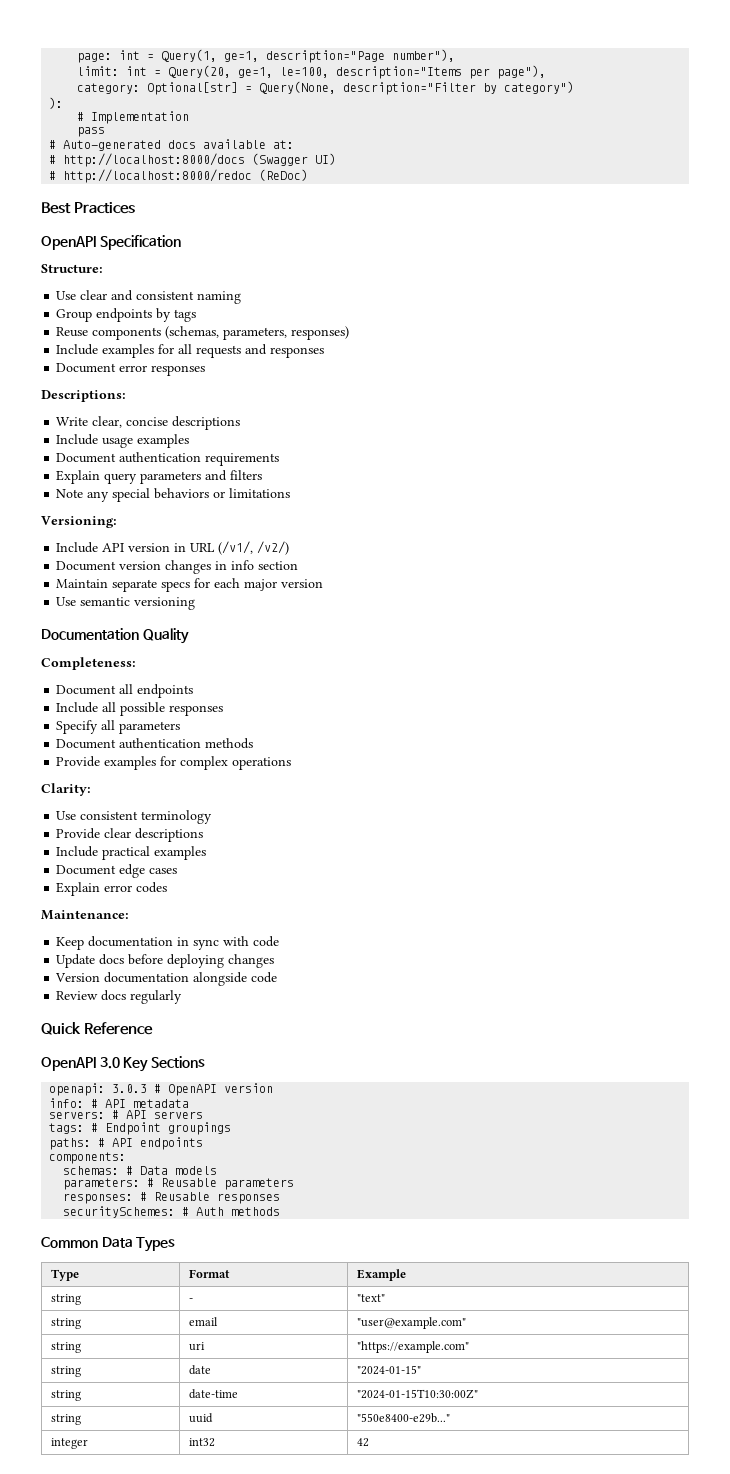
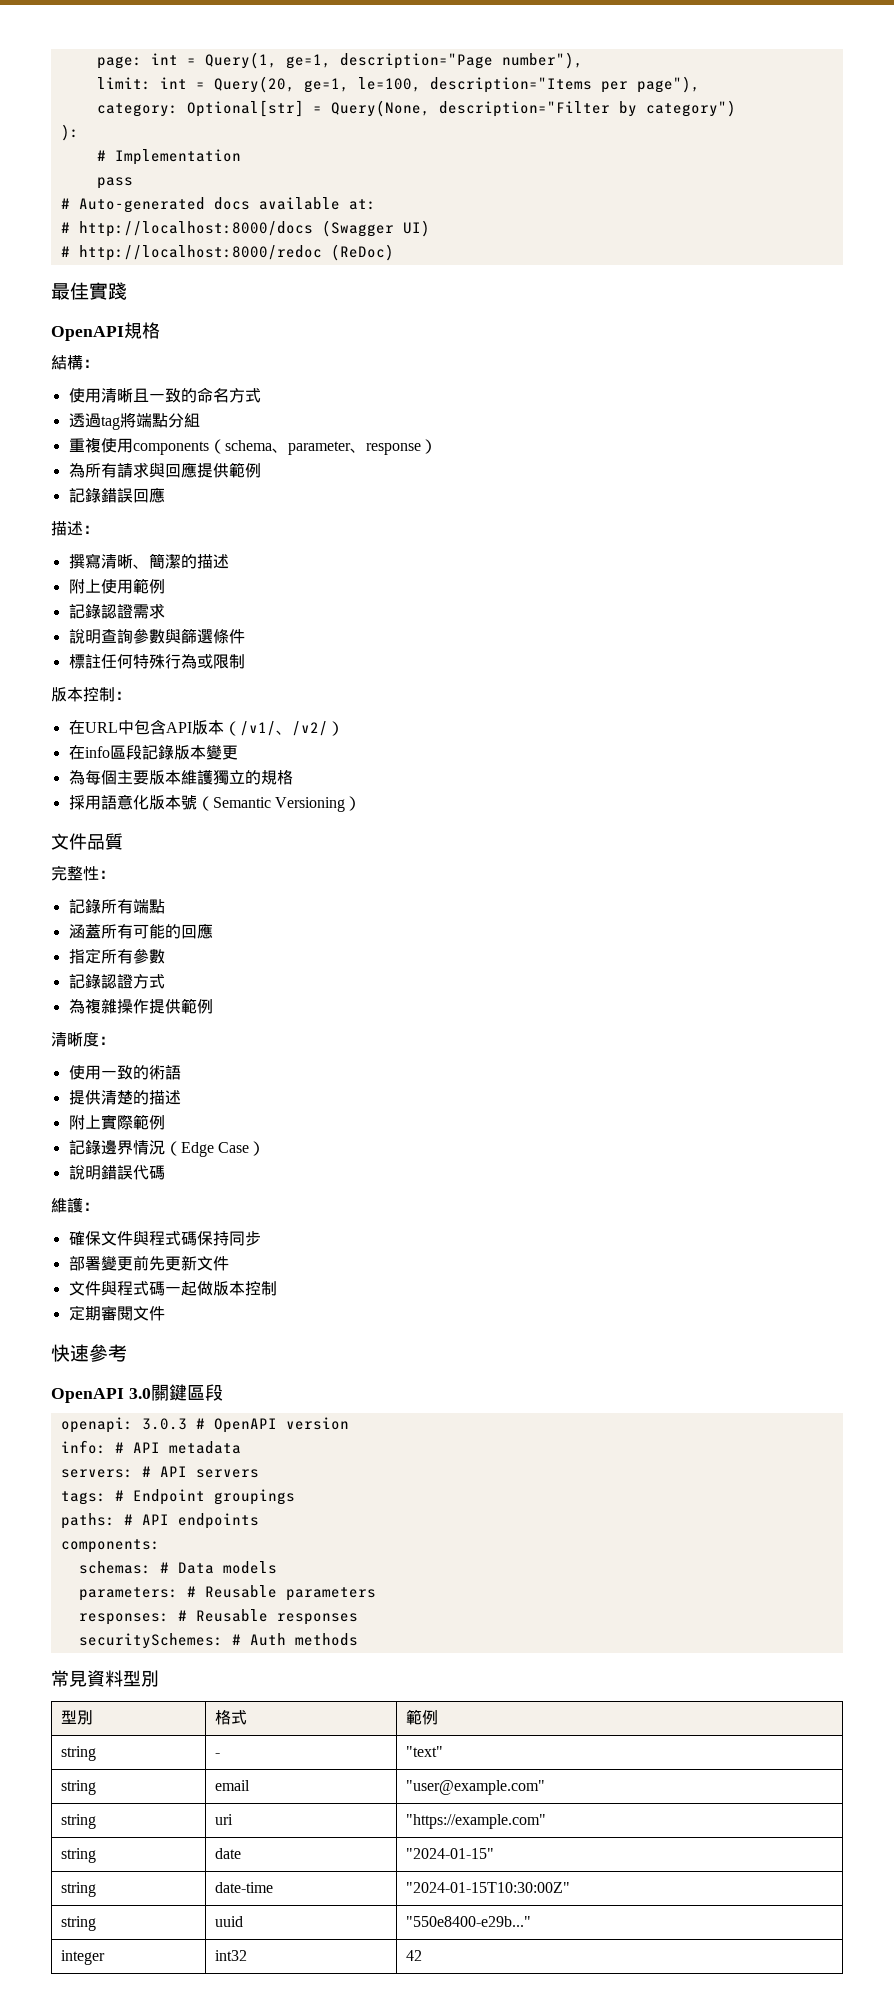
- Best Practices
- OpenAPI Specification
- Structure:
- Use clear and consistent naming
- Group endpoints by tags
- Reuse components (schemas, parameters, responses)
- Include examples for all requests and responses
- Document error responses
- Descriptions:
- Write clear, concise descriptions
- Include usage examples
- Document authentication requirements
- Explain query parameters and filters
- Note any special behaviors or limitations
- Versioning:
- Include API version in URL (/v1/, /v2/)
- Document version changes in info section
- Maintain separate specs for each major version
- Use semantic versioning
- Documentation Quality
- Completeness:
- Document all endpoints
- Include all possible responses
- Specify all parameters
- Document authentication methods
- Provide examples for complex operations
- Clarity:
- Use consistent terminology
- Provide clear descriptions
- Include practical examples
- Document edge cases
- Explain error codes
- Maintenance:
- Keep documentation in sync with code
- Update docs before deploying changes
- Version documentation alongside code
- Review docs regularly
- Quick Reference
+ 最佳實踐
+ OpenAPI規格
+ 結構：
+ 使用清晰且一致的命名方式
+ 透過tag將端點分組
+ 重複使用components（schema、parameter、response）
+ 為所有請求與回應提供範例
+ 記錄錯誤回應
+ 描述：
+ 撰寫清晰、簡潔的描述
+ 附上使用範例
+ 記錄認證需求
+ 說明查詢參數與篩選條件
+ 標註任何特殊行為或限制
+ 版本控制：
+ 在URL中包含API版本（/v1/、/v2/）
+ 在info區段記錄版本變更
+ 為每個主要版本維護獨立的規格
+ 採用語意化版本號（Semantic Versioning）
+ 文件品質
+ 完整性：
+ 記錄所有端點
+ 涵蓋所有可能的回應
+ 指定所有參數
+ 記錄認證方式
+ 為複雜操作提供範例
+ 清晰度：
+ 使用一致的術語
+ 提供清楚的描述
+ 附上實際範例
+ 記錄邊界情況（Edge Case）
+ 說明錯誤代碼
+ 維護：
+ 確保文件與程式碼保持同步
+ 部署變更前先更新文件
+ 文件與程式碼一起做版本控制
+ 定期審閱文件
+ 快速參考
- OpenAPI 3.0 Key Sections
+ OpenAPI 3.0關鍵區段
- Common Data Types
- Type | Format | Example
+ 常見資料型別
+ 型別 | 格式 | 範例

